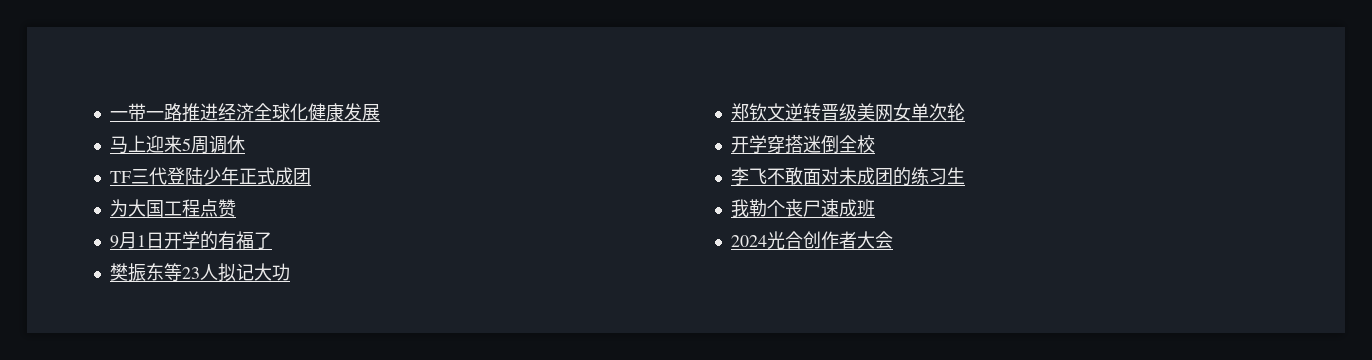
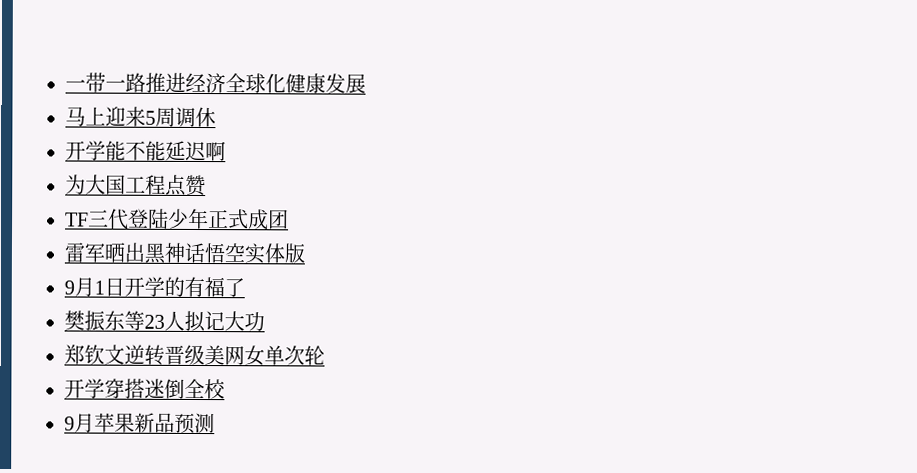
+ 开学能不能延迟啊
+ 为大国工程点赞
- 为大国工程点赞
+ 雷军晒出黑神话悟空实体版
- 李飞不敢面对未成团的练习生
- 我勒个丧尸速成班
- 2024光合创作者大会
+ 9月苹果新品预测

